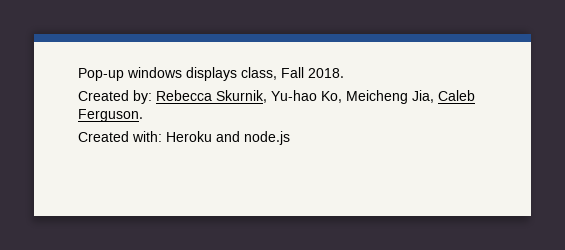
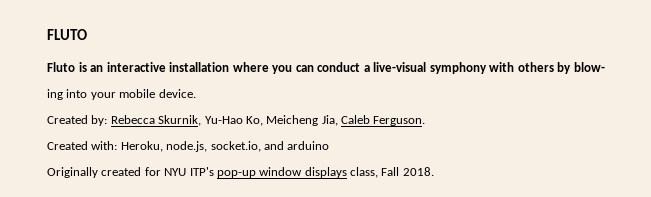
- Pop-up windows displays class, Fall 2018.
+ FLUTO
+ Fluto is an interactive installation where you can conduct a live-visual symphony with others by blow-
+ ing into your mobile device.
- Created by: Rebecca Skurnik, Yu-hao Ko, Meicheng Jia, Caleb Ferguson.
+ Created by: Rebecca Skurnik, Yu-Hao Ko, Meicheng Jia, Caleb Ferguson.
- Created with: Heroku and node.js
+ Created with: Heroku, node.js, socket.io, and arduino
+ Originally created for NYU ITP's pop-up window displays class, Fall 2018.

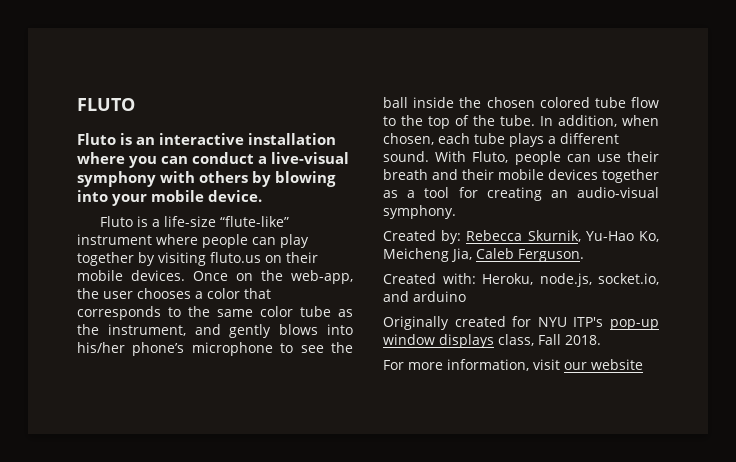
- Fluto is an interactive installation where you can conduct a live-visual symphony with others by blow-
- ing into your mobile device.
+ Fluto is an interactive installation where you can conduct a live-visual symphony with others by blowing into your mobile device.
+ Fluto is a life-size “flute-like” instrument where people can play together by visiting fluto.us on their mobile devices. Once on the web-app, the user chooses a color that corresponds to the same color tube as the instrument, and gently blows into his/her phone’s microphone to see the ball inside the chosen colored tube flow to the top of the tube. In addition, when chosen, each tube plays a different sound. With Fluto, people can use their breath and their mobile devices together as a tool for creating an audio-visual symphony.
+ For more information, visit our website

